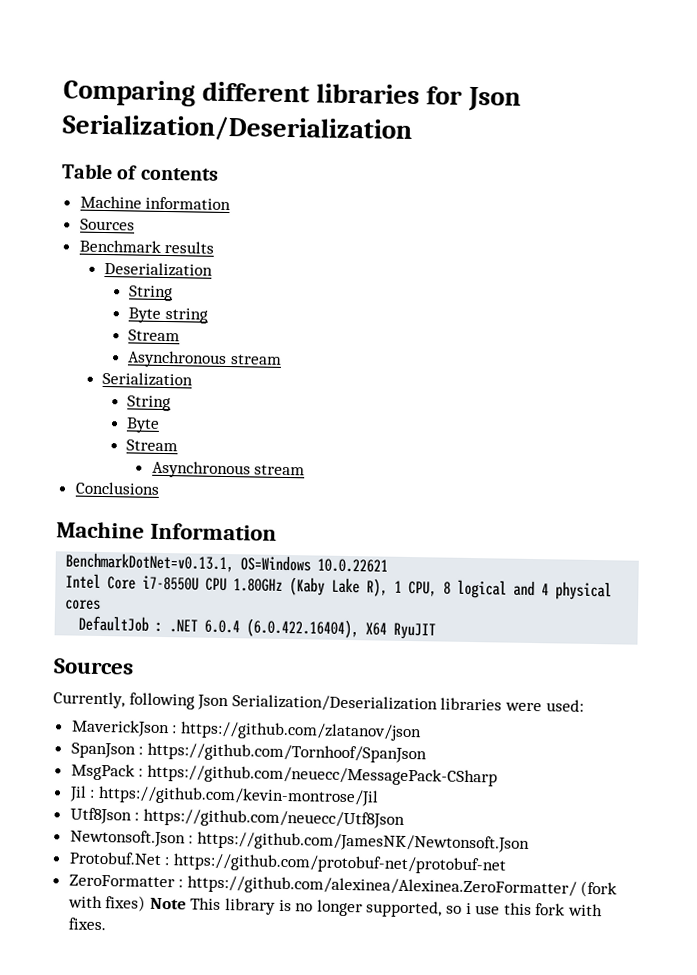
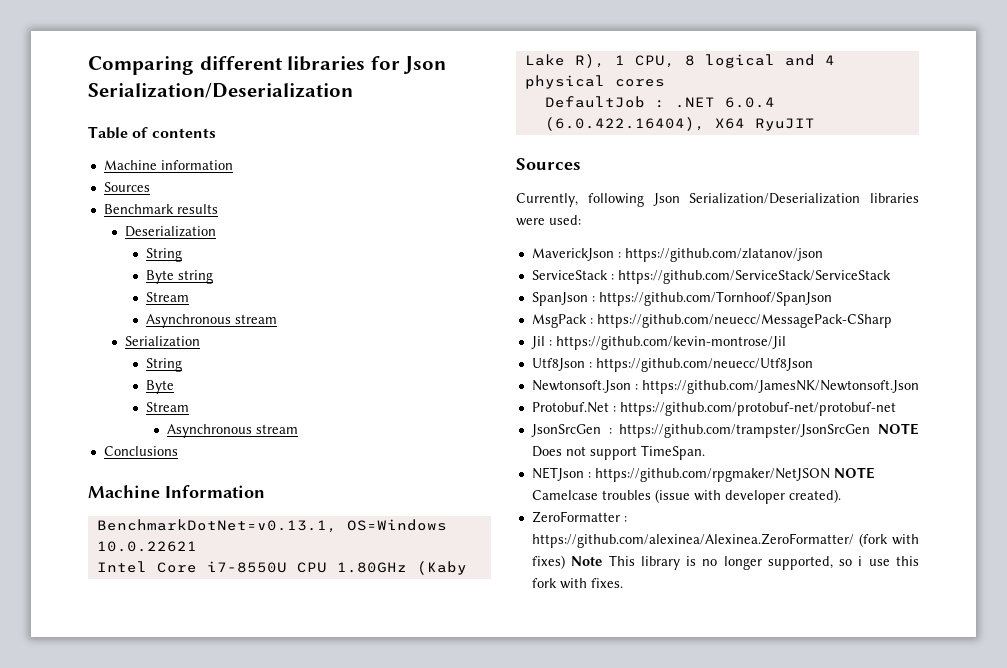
+ ServiceStack : https://github.com/ServiceStack/ServiceStack
+ JsonSrcGen : https://github.com/trampster/JsonSrcGen NOTE Does not support TimeSpan.
+ NETJson : https://github.com/rpgmaker/NetJSON NOTE Camelcase troubles (issue with developer created).

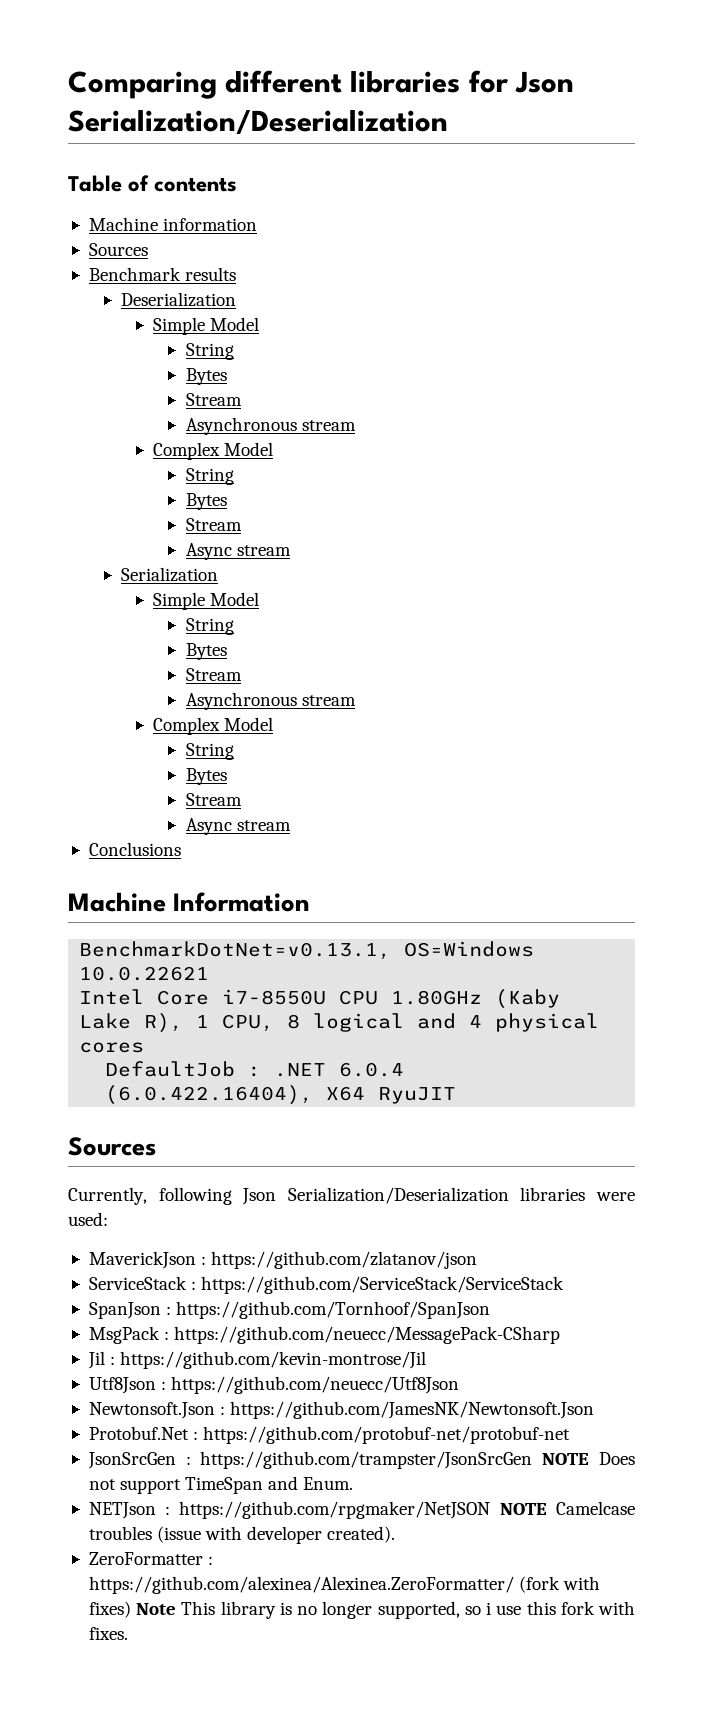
  Deserialization
+ Simple Model
  String
- Byte string
+ Bytes
  Stream
  Asynchronous stream
+ Complex Model
+ String
+ Bytes
+ Stream
+ Async stream
  Serialization
+ Simple Model
  String
- Byte
+ Bytes
  Stream
  Asynchronous stream
+ Complex Model
+ String
+ Bytes
+ Stream
+ Async stream
- JsonSrcGen : https://github.com/trampster/JsonSrcGen NOTE Does not support TimeSpan.
+ JsonSrcGen : https://github.com/trampster/JsonSrcGen NOTE Does not support TimeSpan and Enum.

